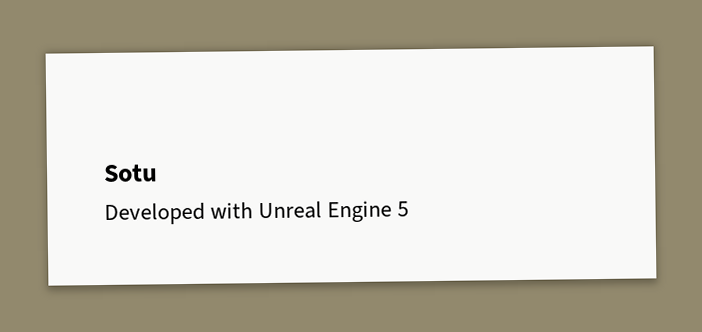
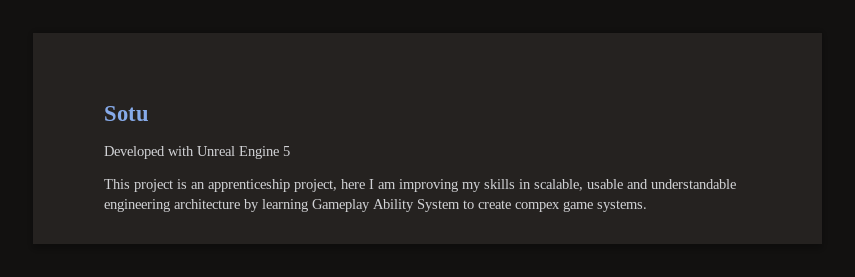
+ This project is an apprenticeship project, here I am improving my skills in scalable, usable and understandable engineering architecture by learning Gameplay Ability System to create compex game systems.

